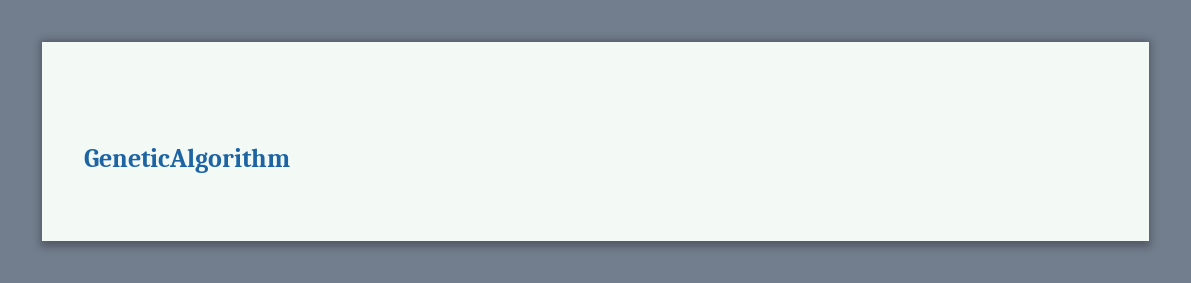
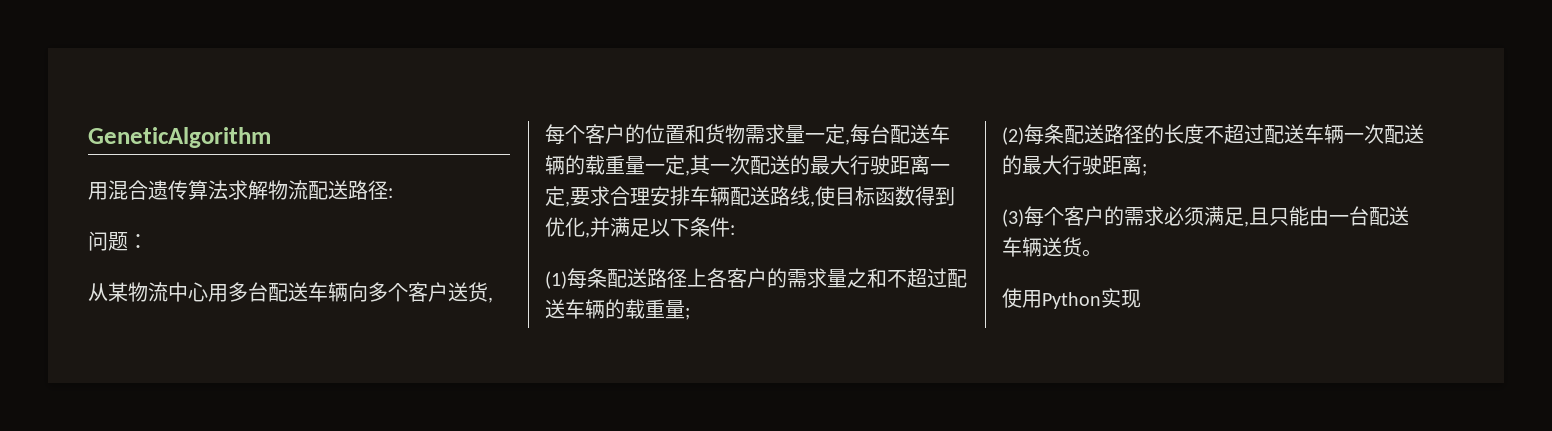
+ 用混合遗传算法求解物流配送路径:
+ 问题：
+ 从某物流中心用多台配送车辆向多个客户送货,每个客户的位置和货物需求量一定,每台配送车辆的载重量一定,其一次配送的最大行驶距离一定,要求合理安排车辆配送路线,使目标函数得到优化,并满足以下条件:
+ (1)每条配送路径上各客户的需求量之和不超过配送车辆的载重量;
+ (2)每条配送路径的长度不超过配送车辆一次配送的最大行驶距离;
+ (3)每个客户的需求必须满足,且只能由一台配送车辆送货。
+ 使用Python实现

